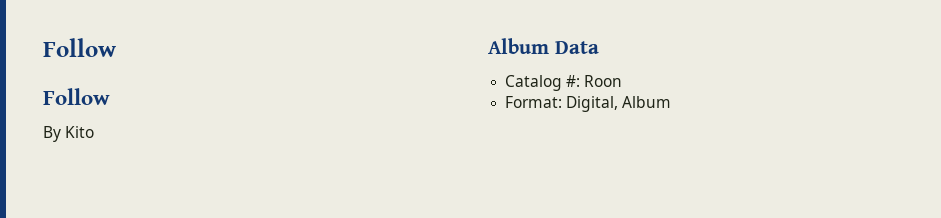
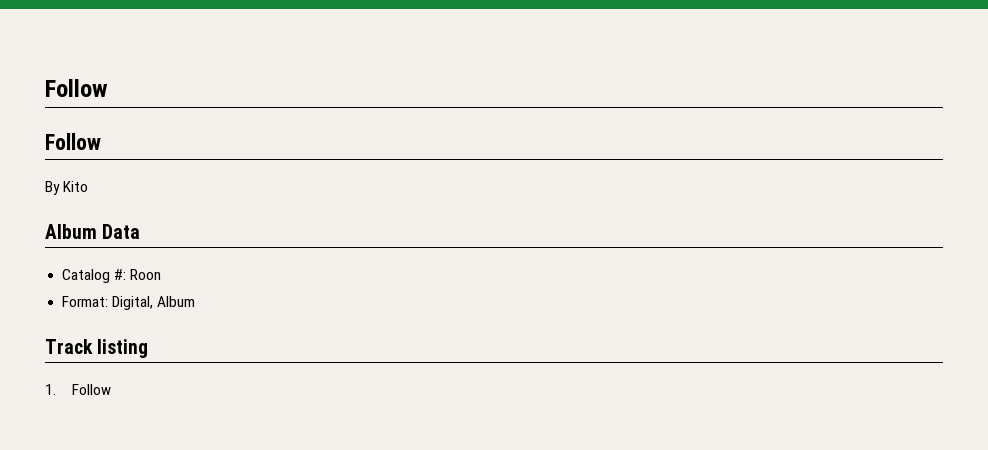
+ Track listing
+ 1. Follow

